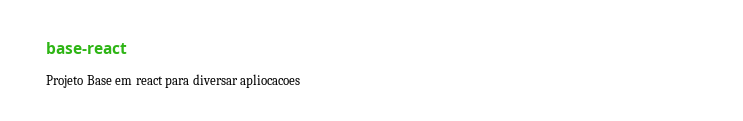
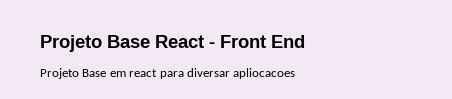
- base-react
+ Projeto Base React - Front End

